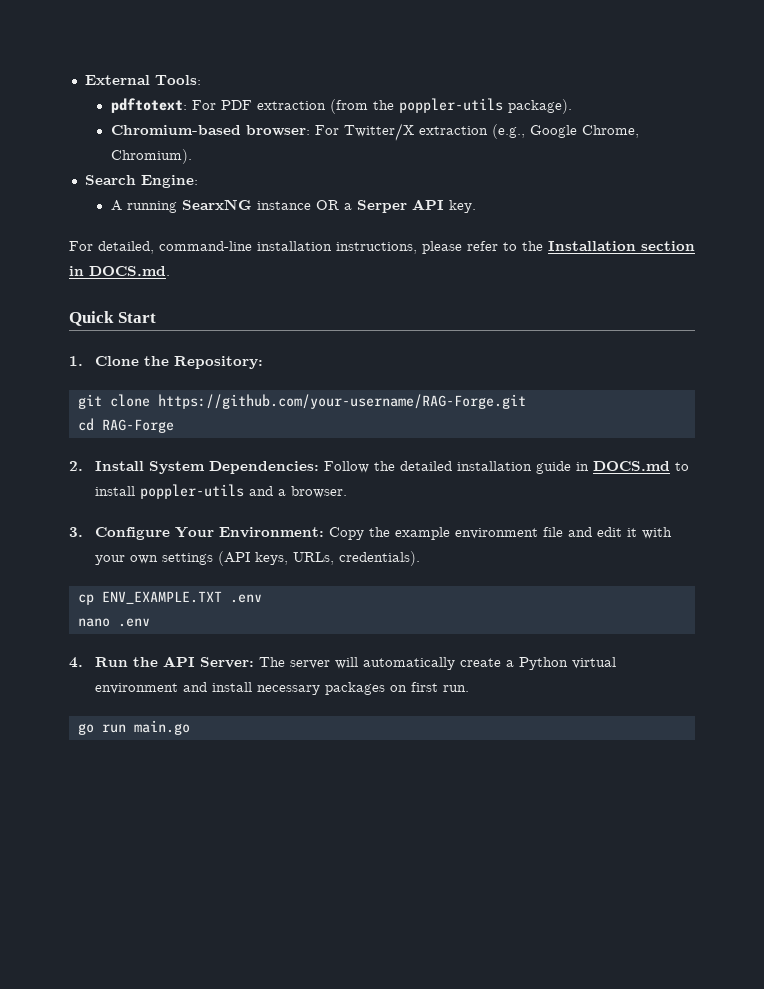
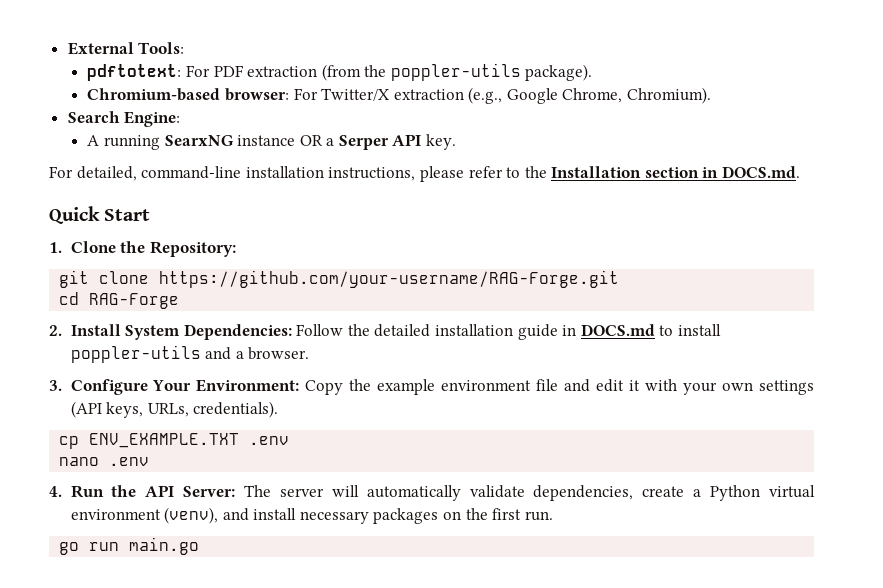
- 4. Run the API Server: The server will automatically create a Python virtual environment and install necessary packages on first run.
+ 4. Run the API Server: The server will automatically validate dependencies, create a Python virtual environment (venv), and install necessary packages on the first run.

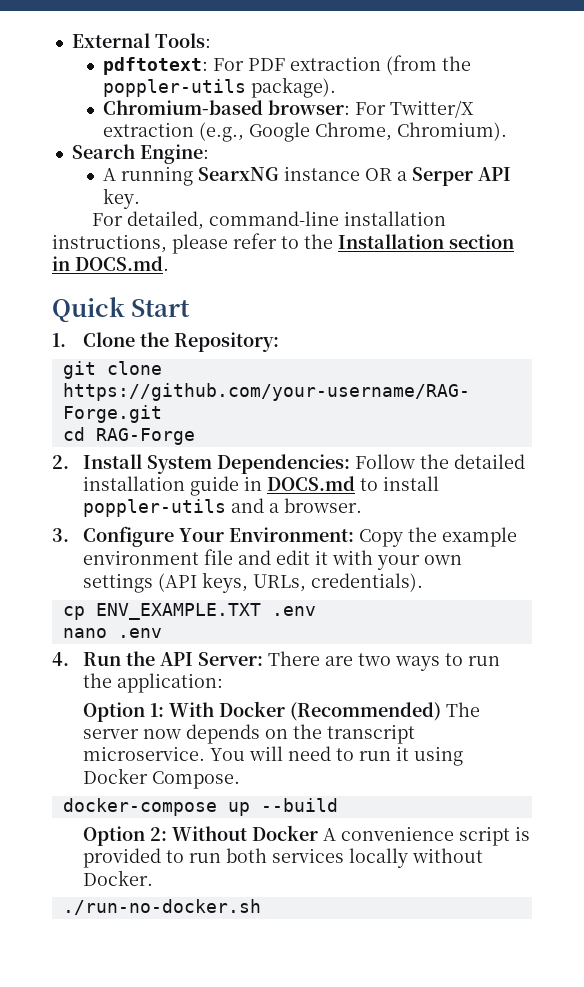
- 4. Run the API Server: The server will automatically validate dependencies, create a Python virtual environment (venv), and install necessary packages on the first run.
- go run main.go
+ 4. Run the API Server: There are two ways to run the application:
+ Option 1: With Docker (Recommended) The server now depends on the transcript microservice. You will need to run it using Docker Compose.
+ docker-compose up --build
+ Option 2: Without Docker A convenience script is provided to run both services locally without Docker.
+ ./run-no-docker.sh

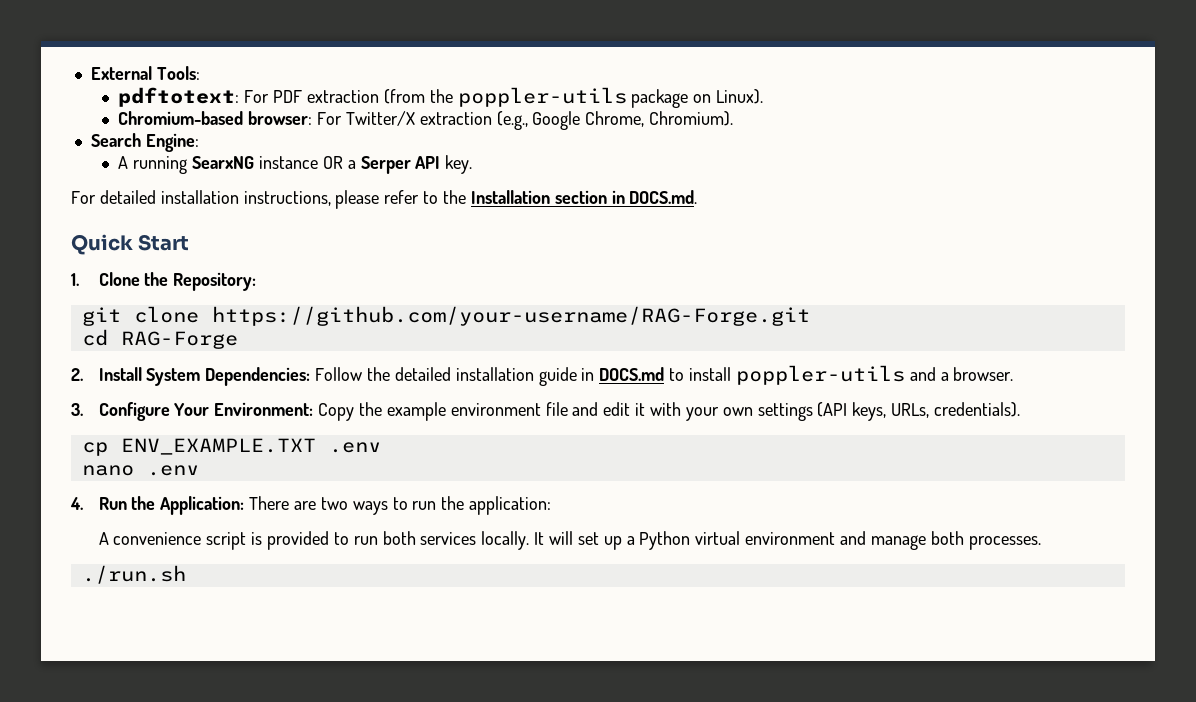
- pdftotext: For PDF extraction (from the poppler-utils package).
+ pdftotext: For PDF extraction (from the poppler-utils package on Linux).
- For detailed, command-line installation instructions, please refer to the Installation section in DOCS.md.
+ For detailed installation instructions, please refer to the Installation section in DOCS.md.
- 4. Run the API Server: There are two ways to run the application:
+ 4. Run the Application: There are two ways to run the application:
- Option 1: With Docker (Recommended) The server now depends on the transcript microservice. You will need to run it using Docker Compose.
- docker-compose up --build
- Option 2: Without Docker A convenience script is provided to run both services locally without Docker.
- ./run-no-docker.sh
+ A convenience script is provided to run both services locally. It will set up a Python virtual environment and manage both processes.
+ ./run.sh

